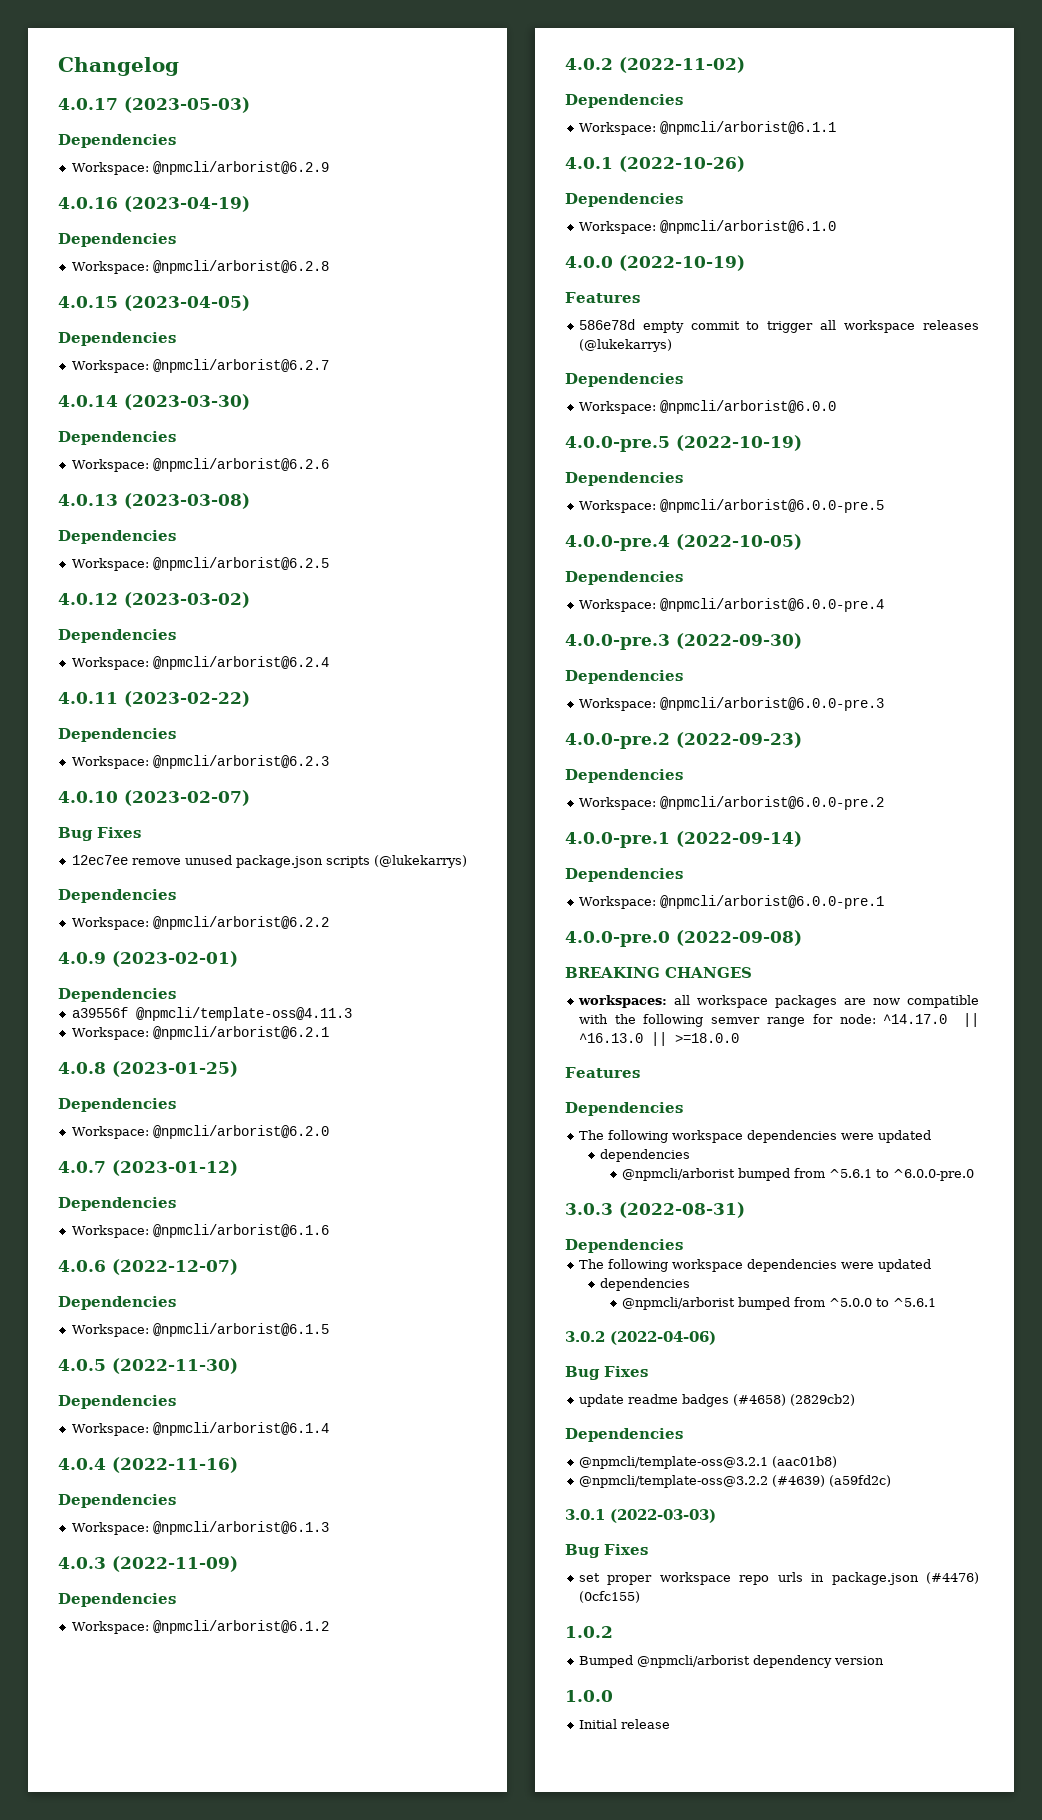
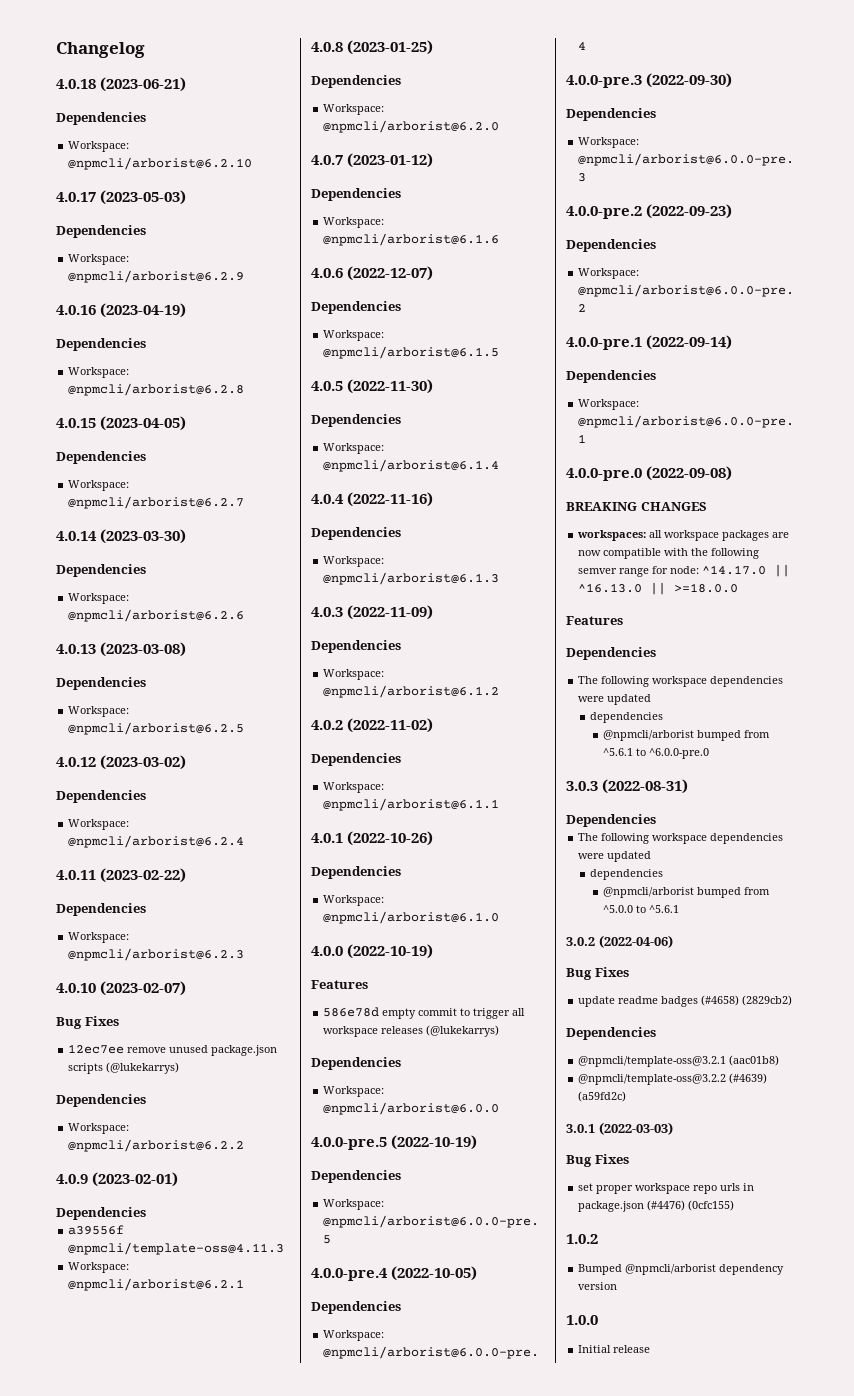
+ 4.0.18 (2023-06-21)
+ Dependencies
+ Workspace: @npmcli/arborist@6.2.10

